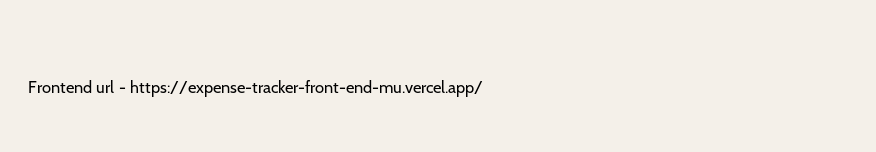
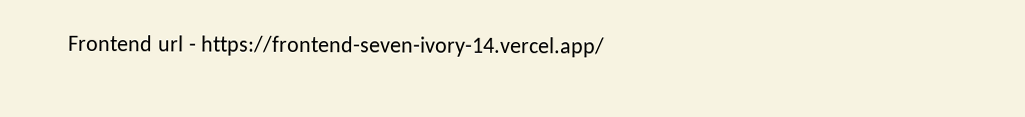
- Frontend url - https://expense-tracker-front-end-mu.vercel.app/
+ Frontend url - https://frontend-seven-ivory-14.vercel.app/

